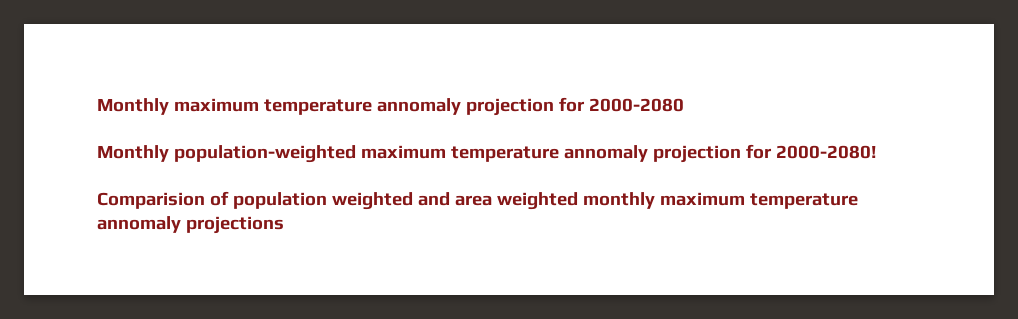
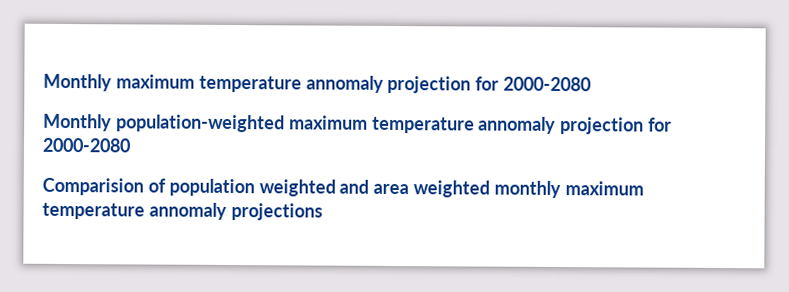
- Monthly population-weighted maximum temperature annomaly projection for 2000-2080!
+ Monthly population-weighted maximum temperature annomaly projection for 2000-2080

